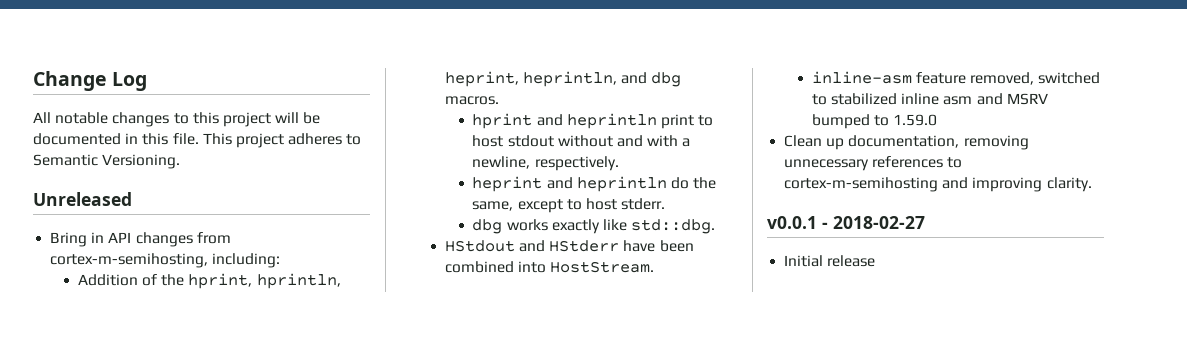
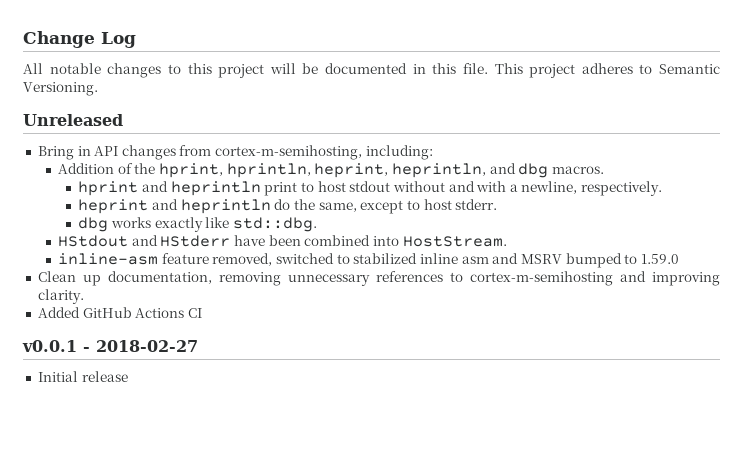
+ Added GitHub Actions CI

